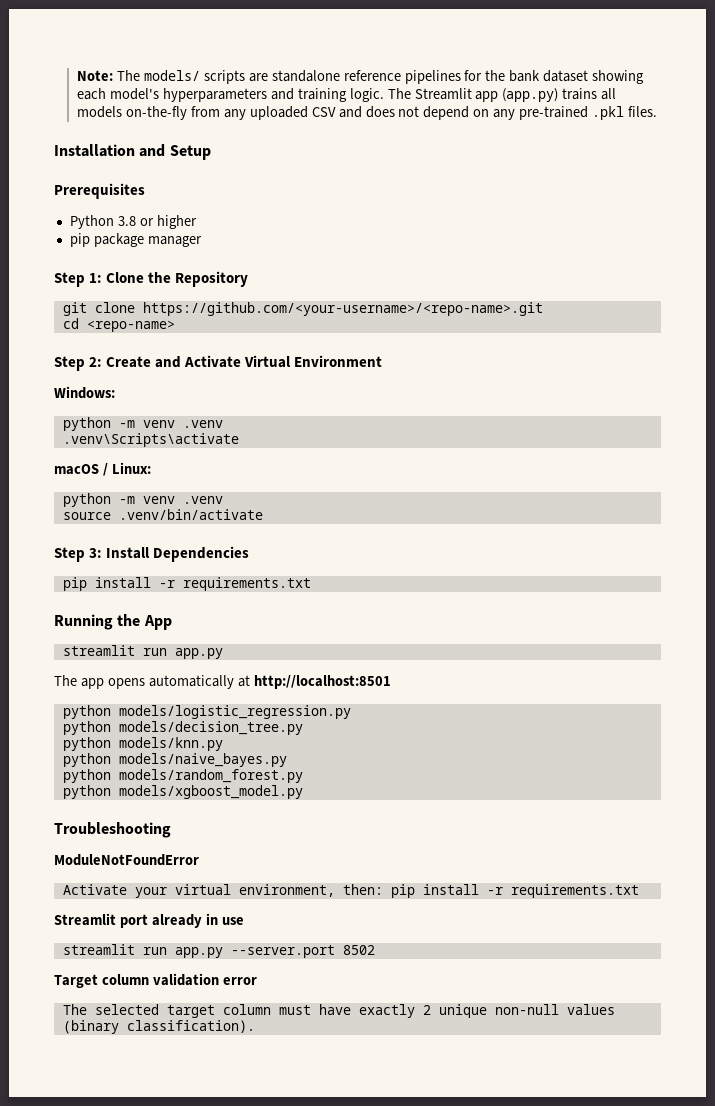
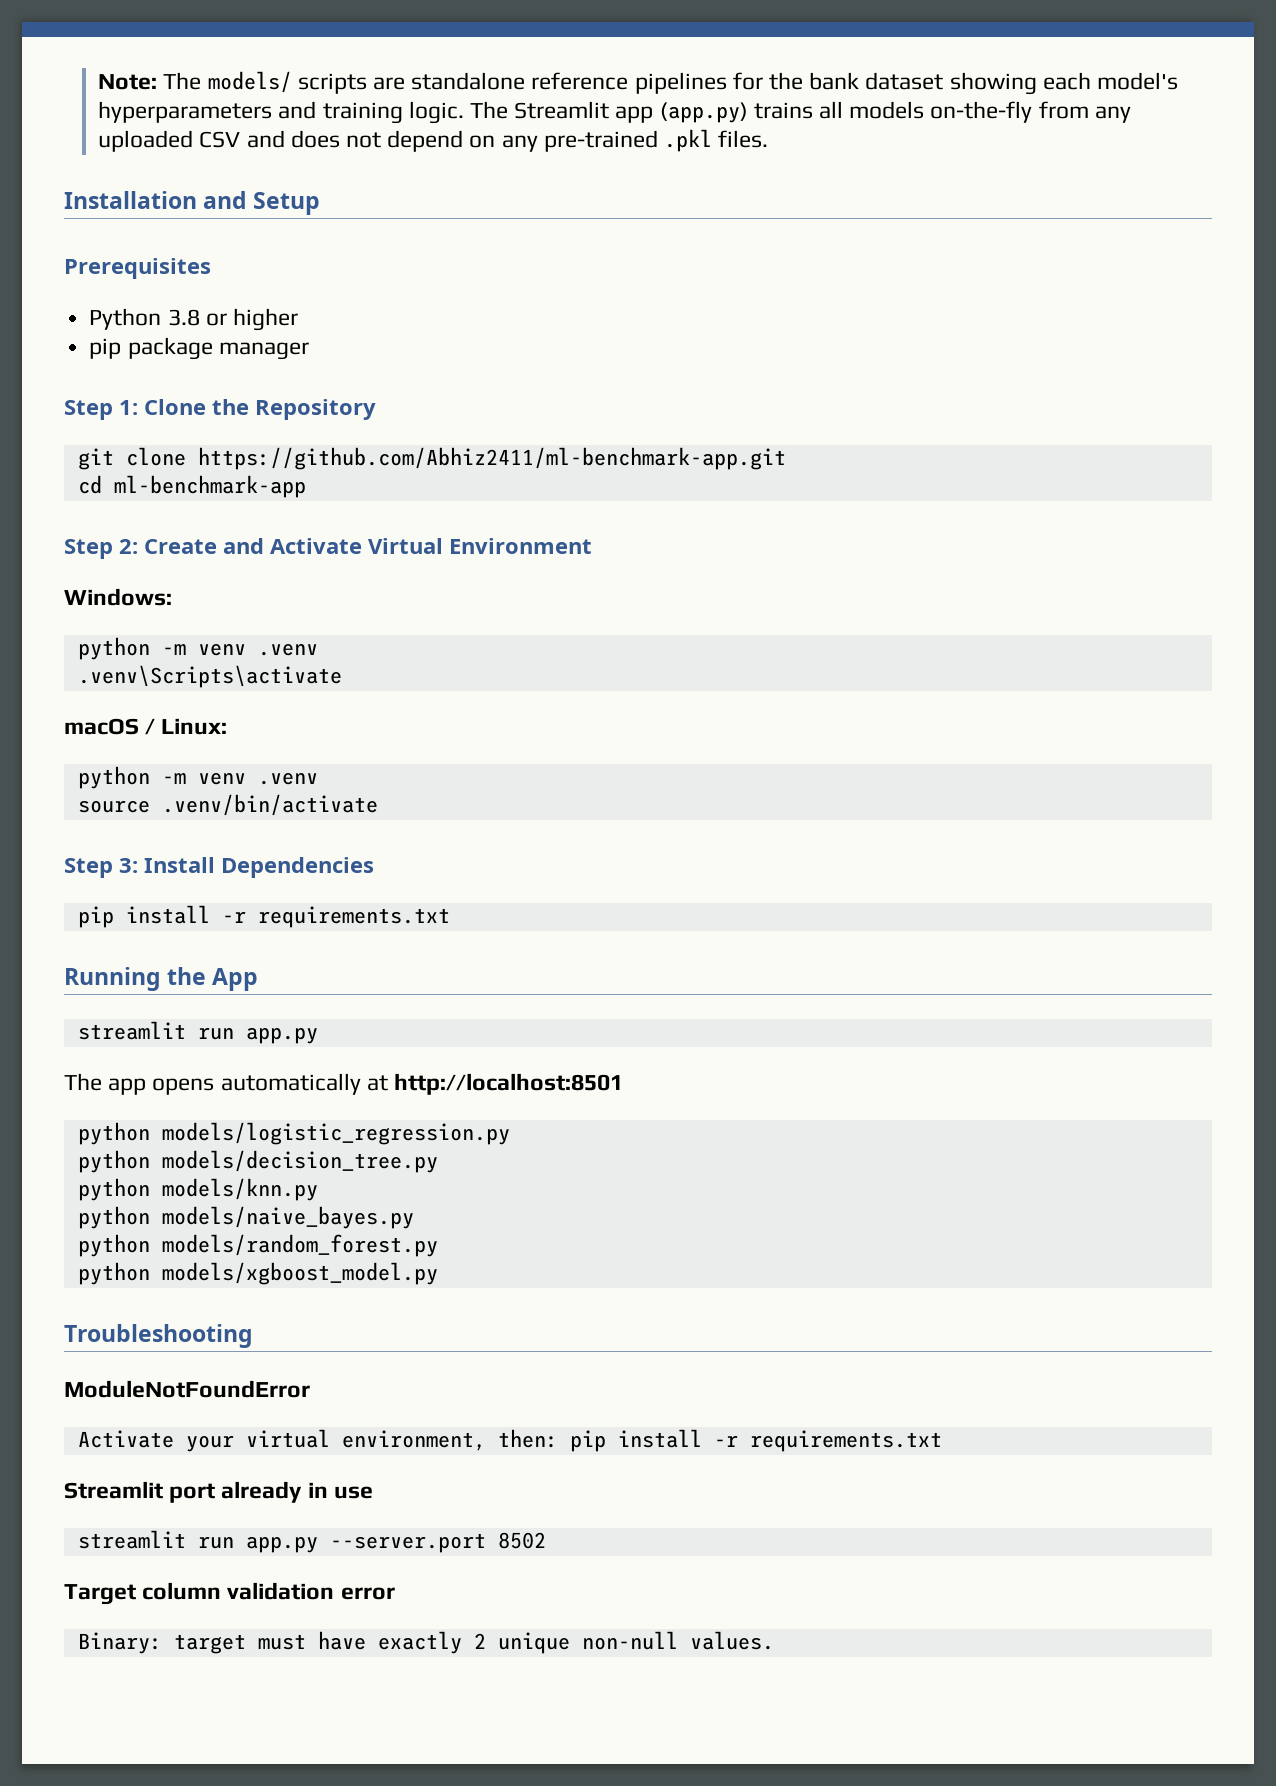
- git clone https://github.com/<your-username>/<repo-name>.git
+ git clone https://github.com/Abhiz2411/ml-benchmark-app.git
- cd <repo-name>
+ cd ml-benchmark-app
- The selected target column must have exactly 2 unique non-null values (binary classification).
+ Binary: target must have exactly 2 unique non-null values.

